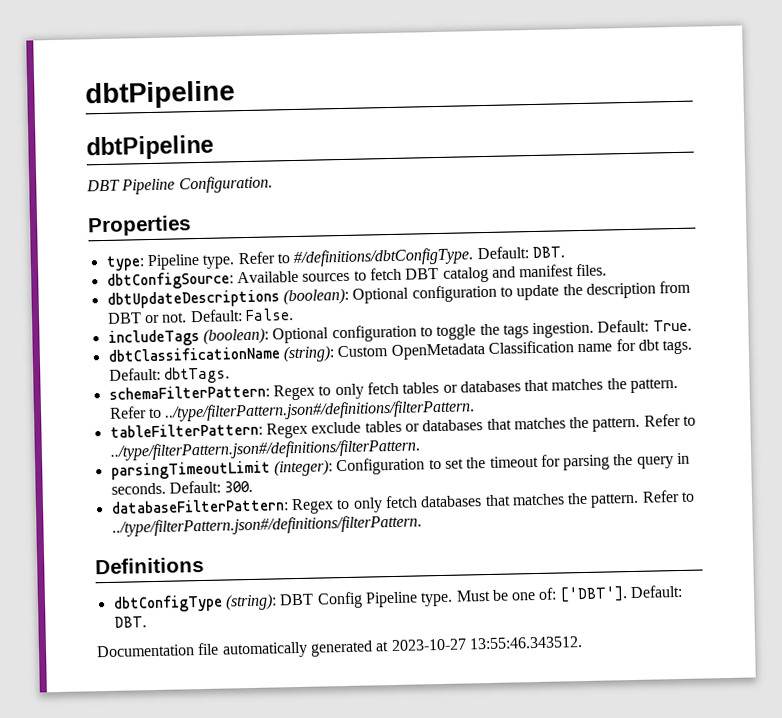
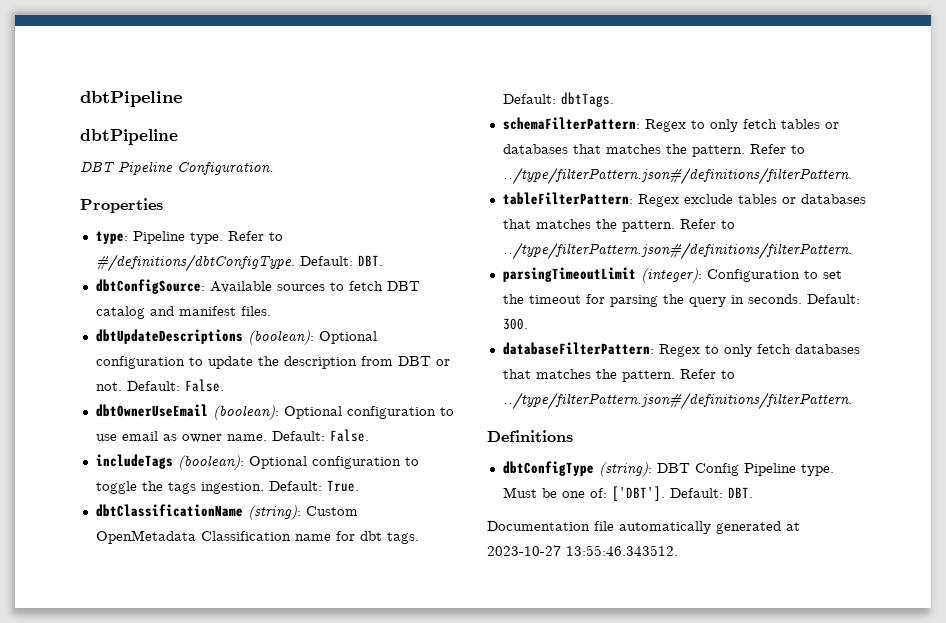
+ dbtOwnerUseEmail (boolean): Optional configuration to use email as owner name. Default: False.

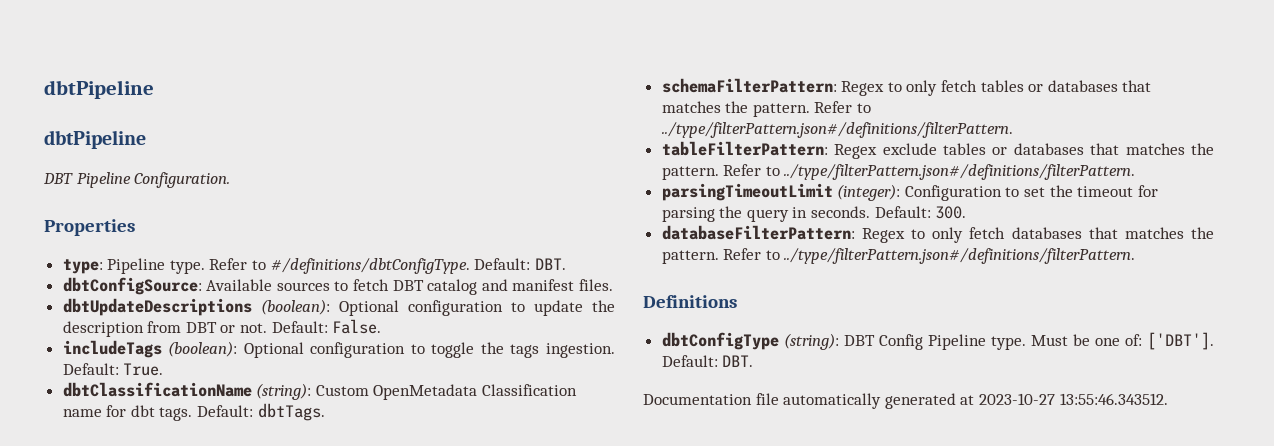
- dbtOwnerUseEmail (boolean): Optional configuration to use email as owner name. Default: False.

